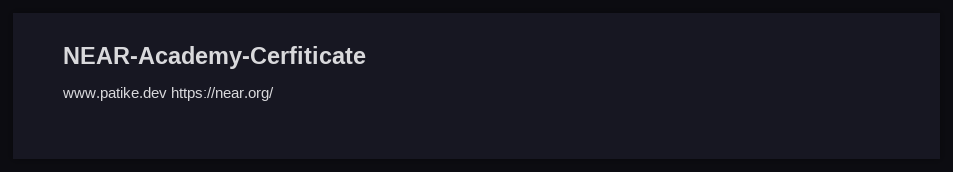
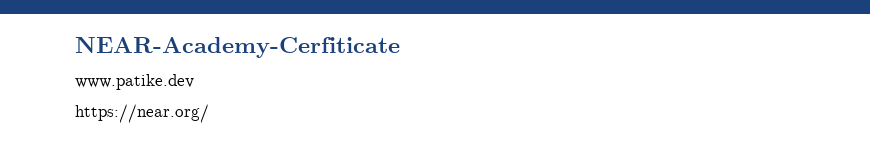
- www.patike.dev https://near.org/
+ www.patike.dev
+ https://near.org/

